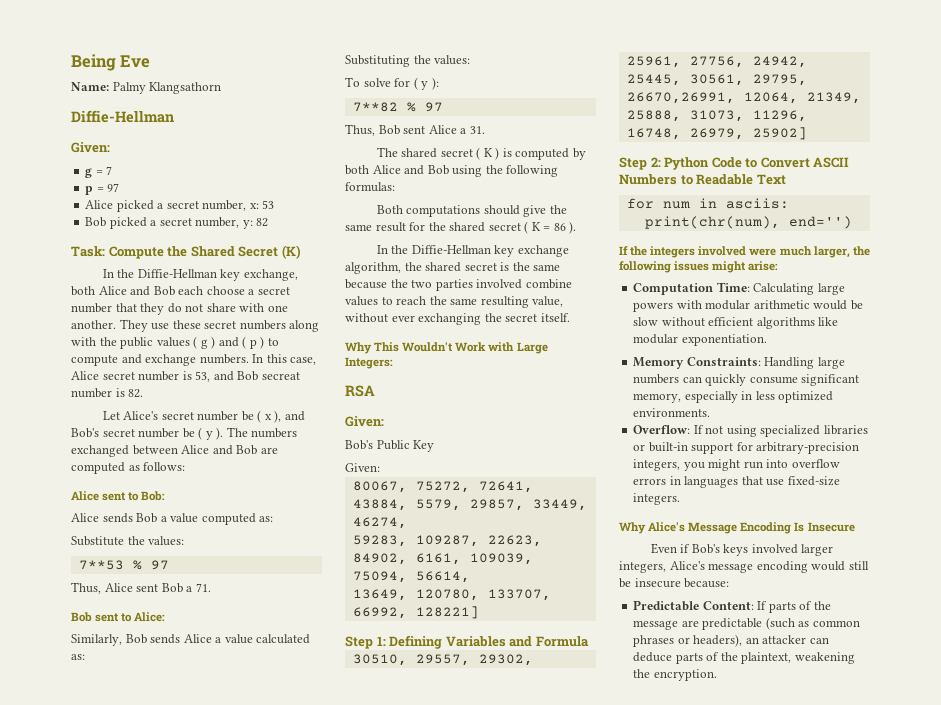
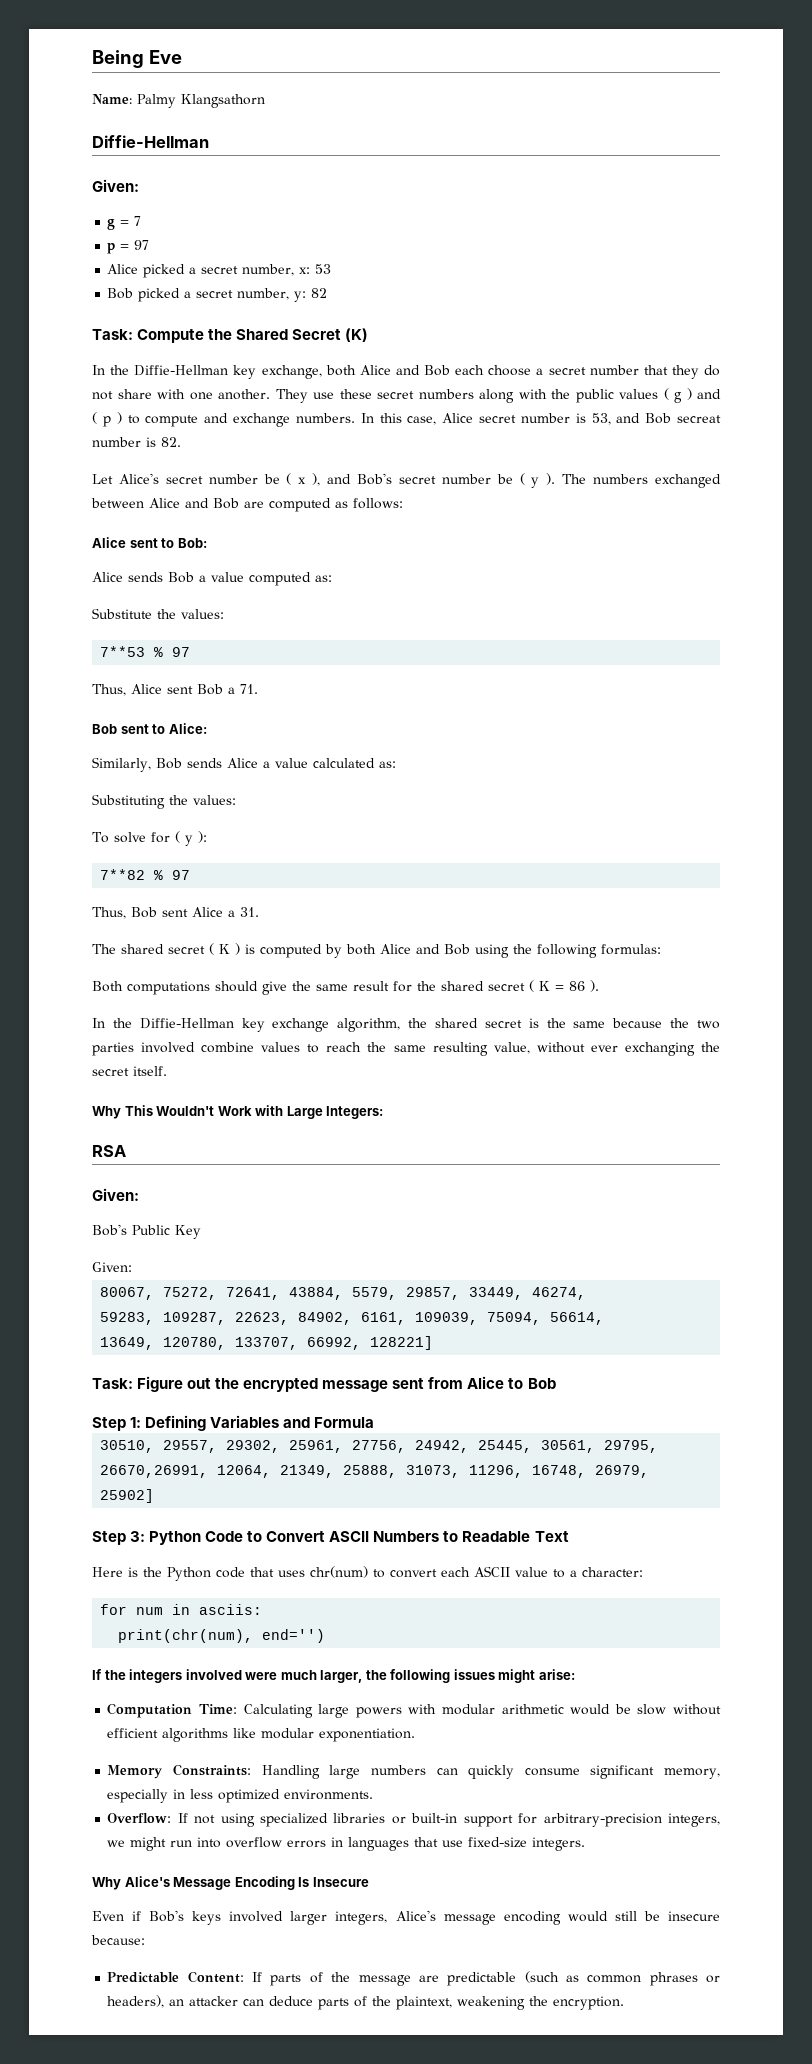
+ Task: Figure out the encrypted message sent from Alice to Bob
- Step 2: Python Code to Convert ASCII Numbers to Readable Text
+ Step 3: Python Code to Convert ASCII Numbers to Readable Text
+ Here is the Python code that uses chr(num) to convert each ASCII value to a character:
- Overflow: If not using specialized libraries or built-in support for arbitrary-precision integers, you might run into overflow errors in languages that use fixed-size integers.
+ Overflow: If not using specialized libraries or built-in support for arbitrary-precision integers, we might run into overflow errors in languages that use fixed-size integers.

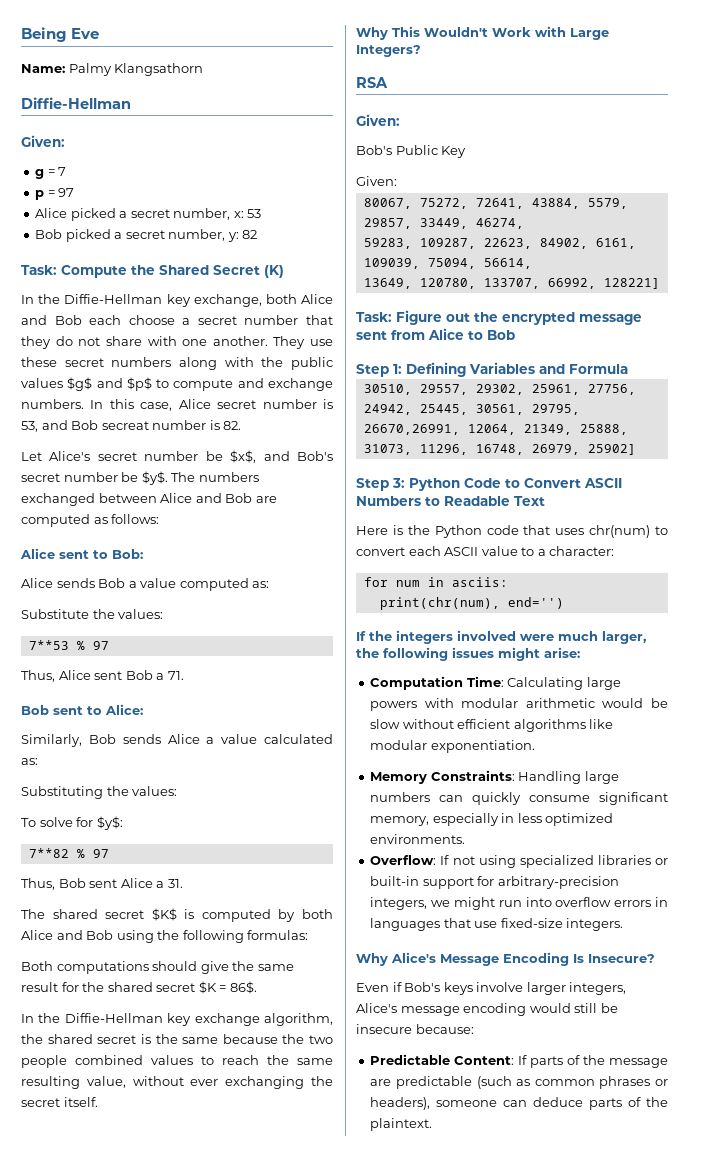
- They use these secret numbers along with the public values ( g ) and ( p ) to compute and exchange numbers.
+ They use these secret numbers along with the public values $g$ and $p$ to compute and exchange numbers.
- Let Alice's secret number be ( x ), and Bob's secret number be ( y ).
+ Let Alice's secret number be $x$, and Bob's secret number be $y$.
- To solve for ( y ):
+ To solve for $y$:
- The shared secret ( K ) is computed by both Alice and Bob using the following formulas:
+ The shared secret $K$ is computed by both Alice and Bob using the following formulas:
- Both computations should give the same result for the shared secret ( K = 86 ).
+ Both computations should give the same result for the shared secret $K = 86$.
- In the Diffie-Hellman key exchange algorithm, the shared secret is the same because the two parties involved combine values to reach the same resulting value, without ever exchanging the secret itself.
+ In the Diffie-Hellman key exchange algorithm, the shared secret is the same because the two people combined values to reach the same resulting value, without ever exchanging the secret itself.
- Why This Wouldn't Work with Large Integers:
+ Why This Wouldn't Work with Large Integers?
- Why Alice's Message Encoding Is Insecure
+ Why Alice's Message Encoding Is Insecure?
- Even if Bob's keys involved larger integers, Alice's message encoding would still be insecure because:
+ Even if Bob's keys involve larger integers, Alice's message encoding would still be insecure because:
- Predictable Content: If parts of the message are predictable (such as common phrases or headers), an attacker can deduce parts of the plaintext, weakening the encryption.
+ Predictable Content: If parts of the message are predictable (such as common phrases or headers), someone can deduce parts of the plaintext.

